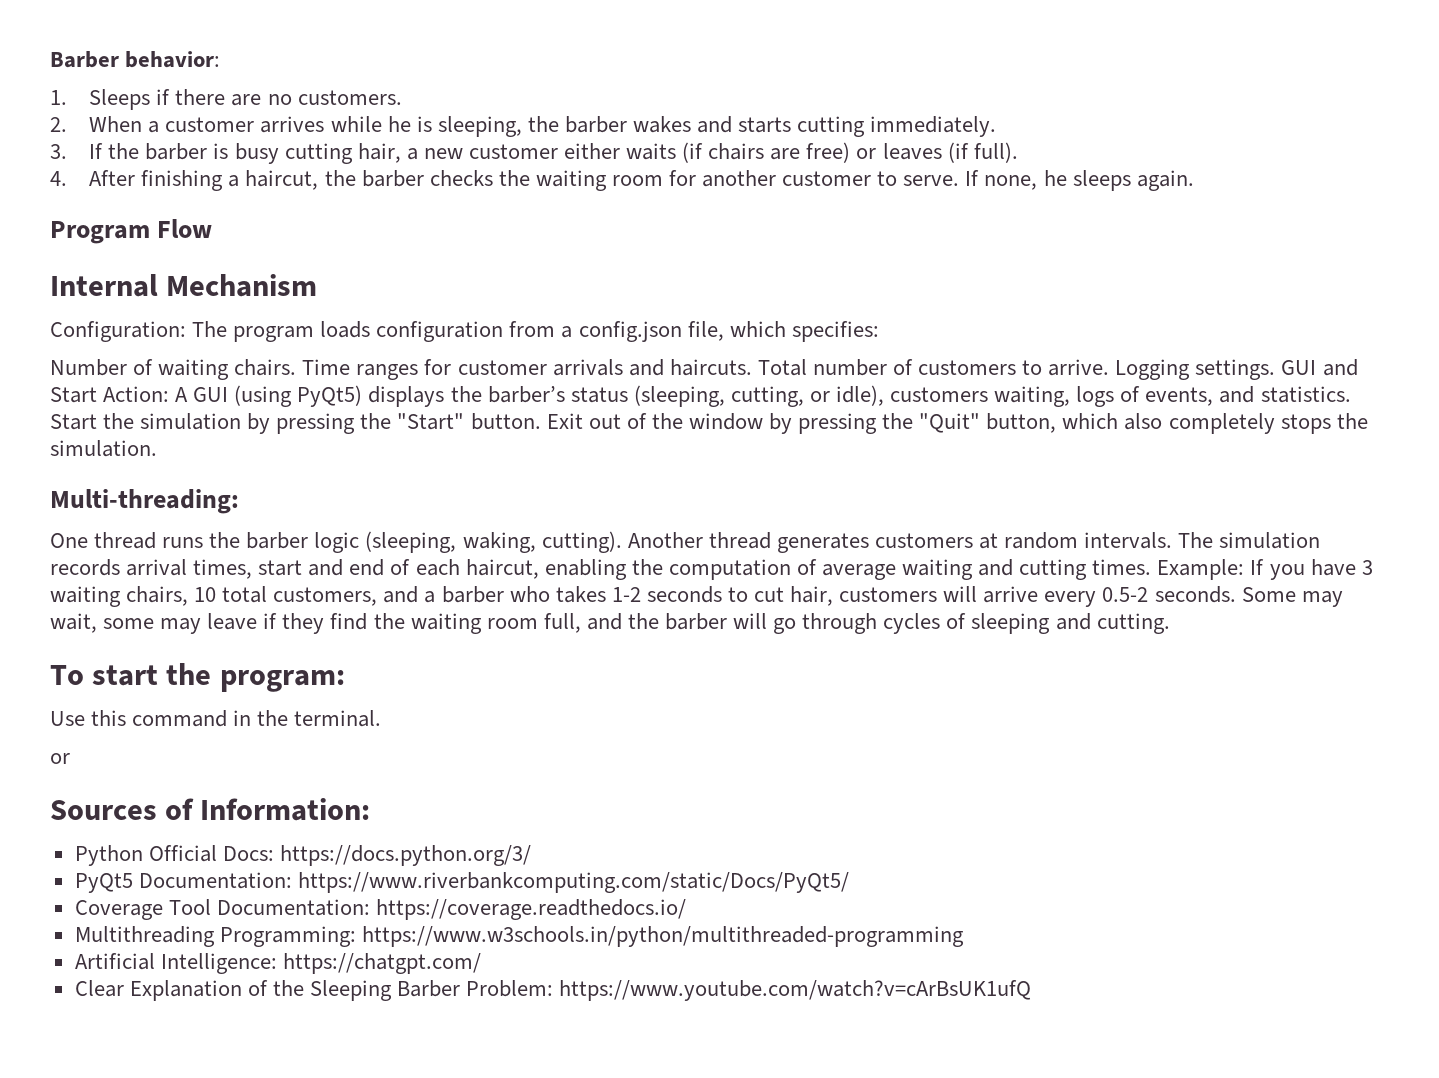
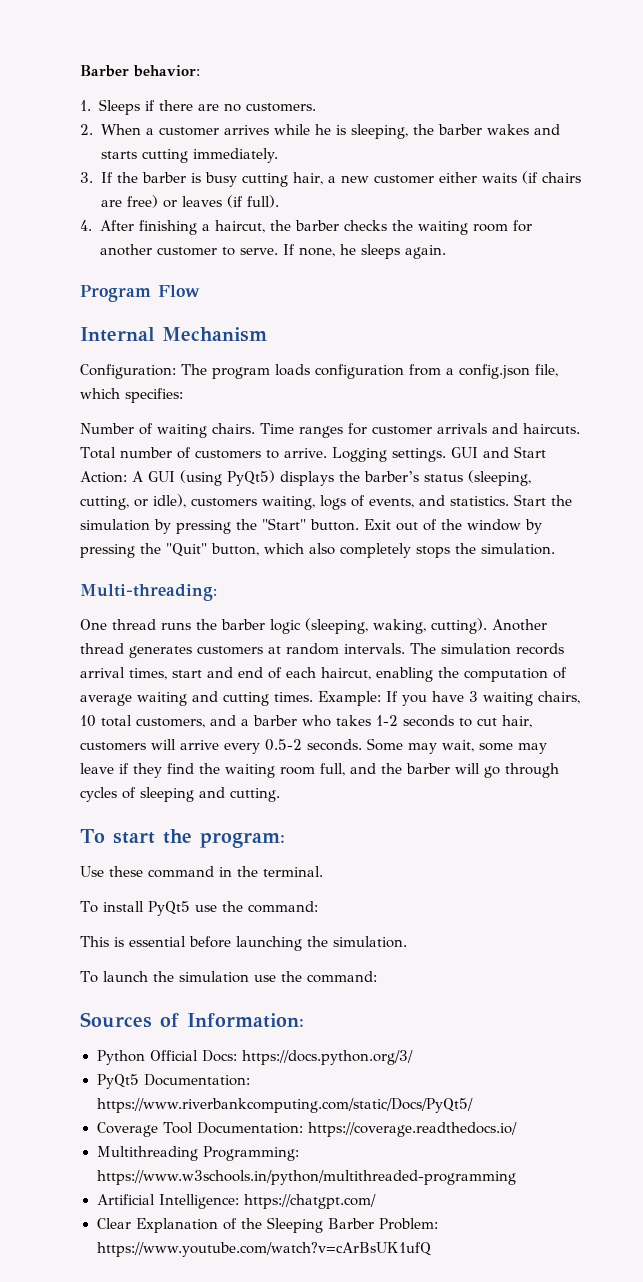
- Use this command in the terminal.
- or
+ Use these command in the terminal.
+ To install PyQt5 use the command:
+ This is essential before launching the simulation.
+ To launch the simulation use the command:

